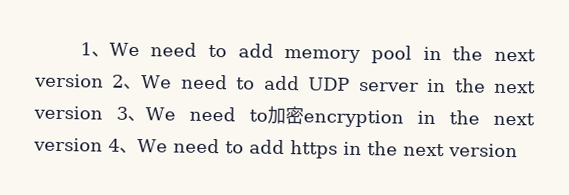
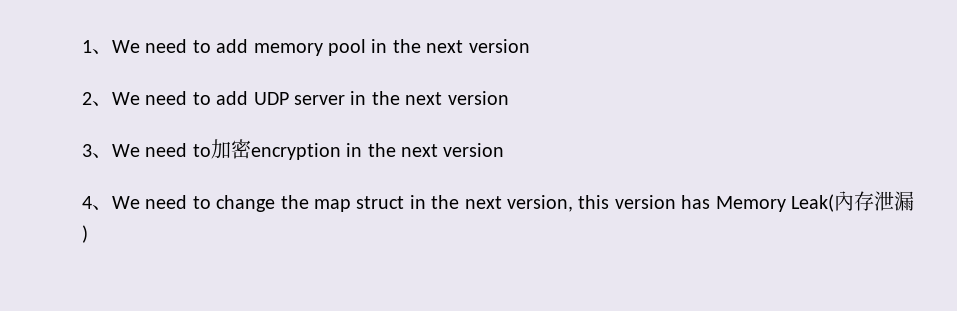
- 1、We need to add memory pool in the next version 2、We need to add UDP server in the next version 3、We need to加密encryption in the next version 4、We need to add https in the next version
+ 1、We need to add memory pool in the next version
+ 2、We need to add UDP server in the next version
+ 3、We need to加密encryption in the next version
+ 4、We need to change the map struct in the next version, this version has Memory Leak(內存泄漏)

